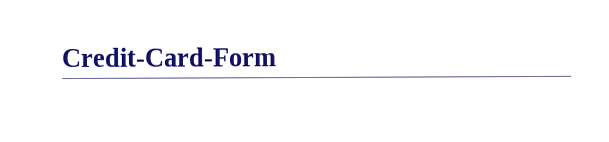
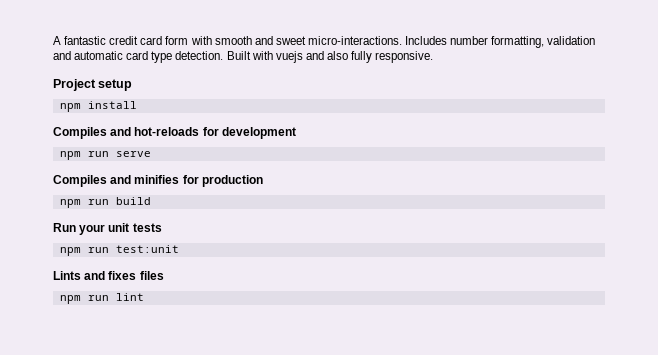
- Credit-Card-Form
+ A fantastic credit card form with smooth and sweet micro-interactions. Includes number formatting, validation and automatic card type detection. Built with vuejs and also fully responsive.
+ Project setup
+ npm install
+ Compiles and hot-reloads for development
+ npm run serve
+ Compiles and minifies for production
+ npm run build
+ Run your unit tests
+ npm run test:unit
+ Lints and fixes files
+ npm run lint

